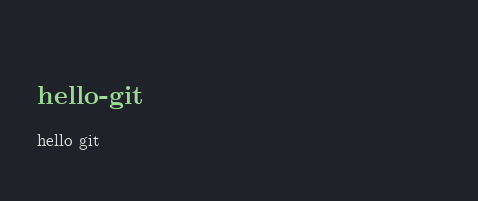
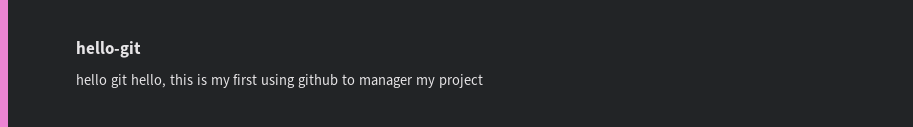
- hello git
+ hello git hello, this is my first using github to manager my project

